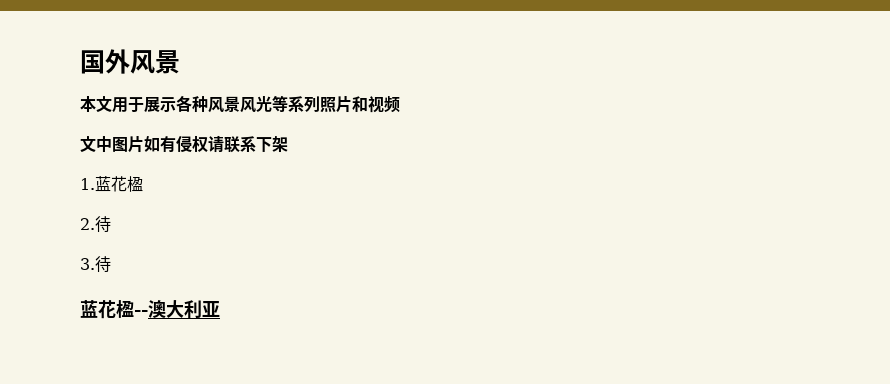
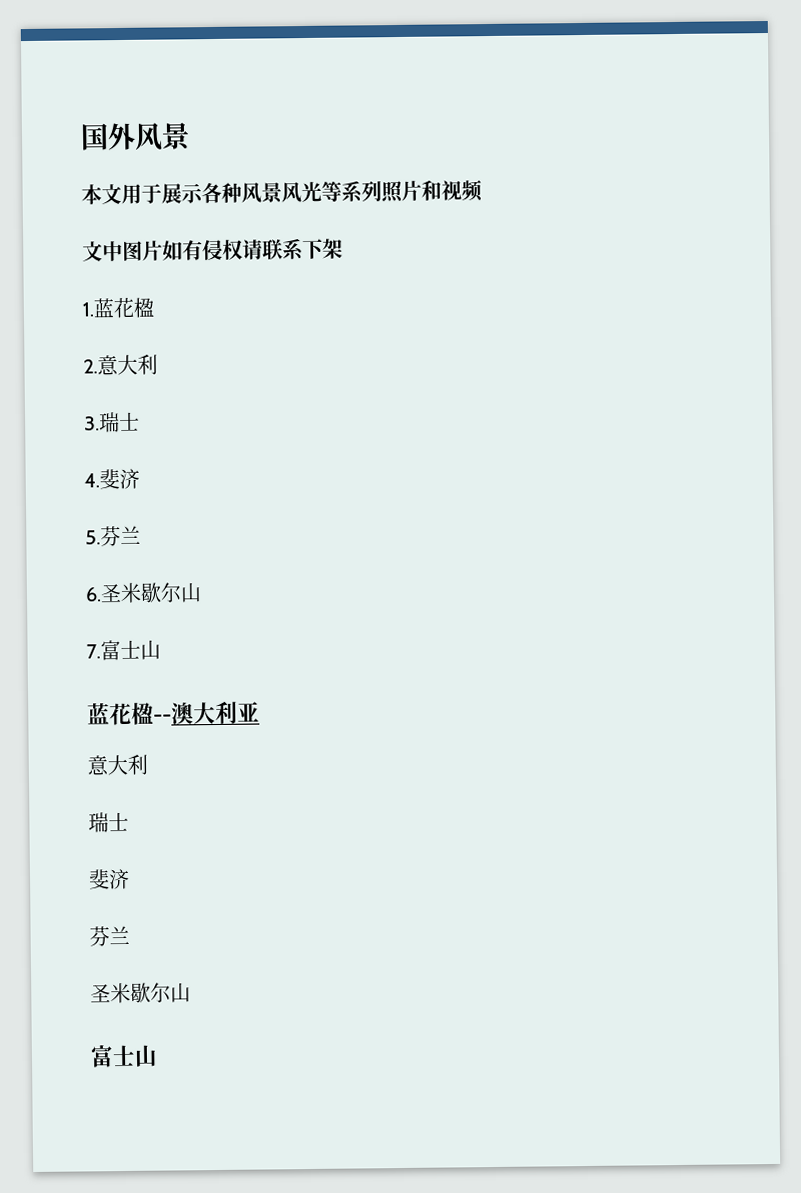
- 2.待
+ 2.意大利
- 3.待
+ 3.瑞士
+ 4.斐济
+ 5.芬兰
+ 6.圣米歇尔山
+ 7.富士山
  蓝花楹--澳大利亚
+ 意大利
+ 瑞士
+ 斐济
+ 芬兰
+ 圣米歇尔山
+ 富士山

